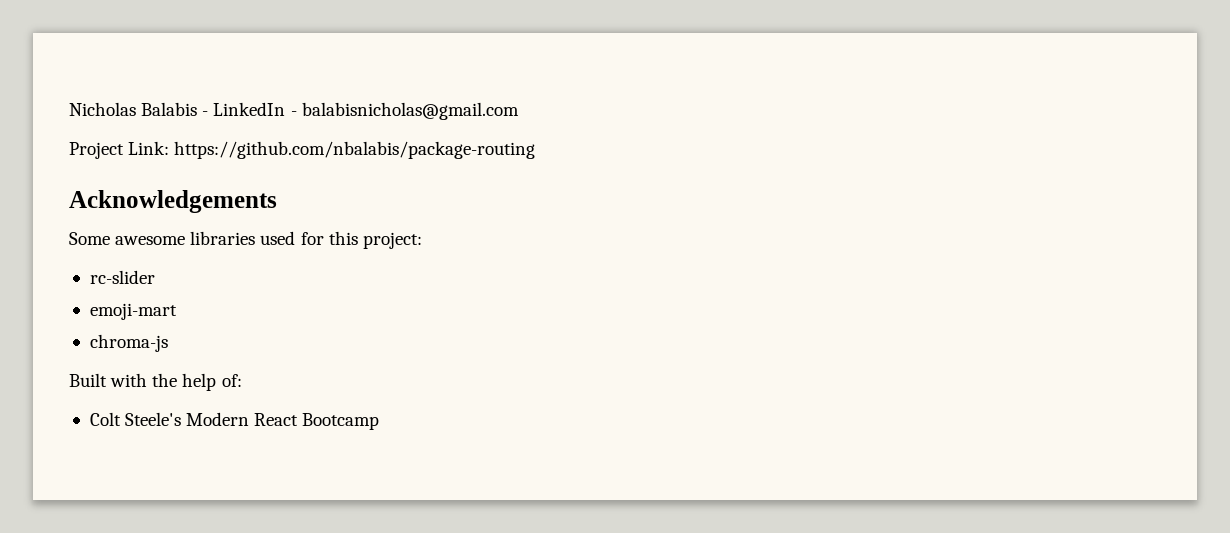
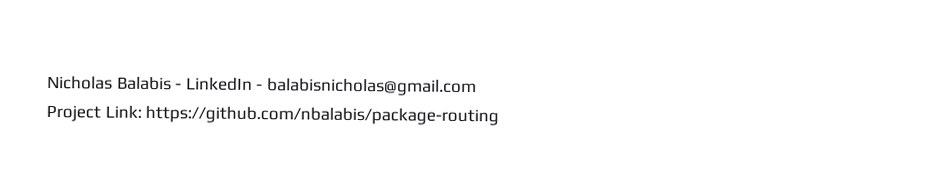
- Acknowledgements
- Some awesome libraries used for this project:
- rc-slider
- emoji-mart
- chroma-js
- Built with the help of:
- Colt Steele's Modern React Bootcamp

